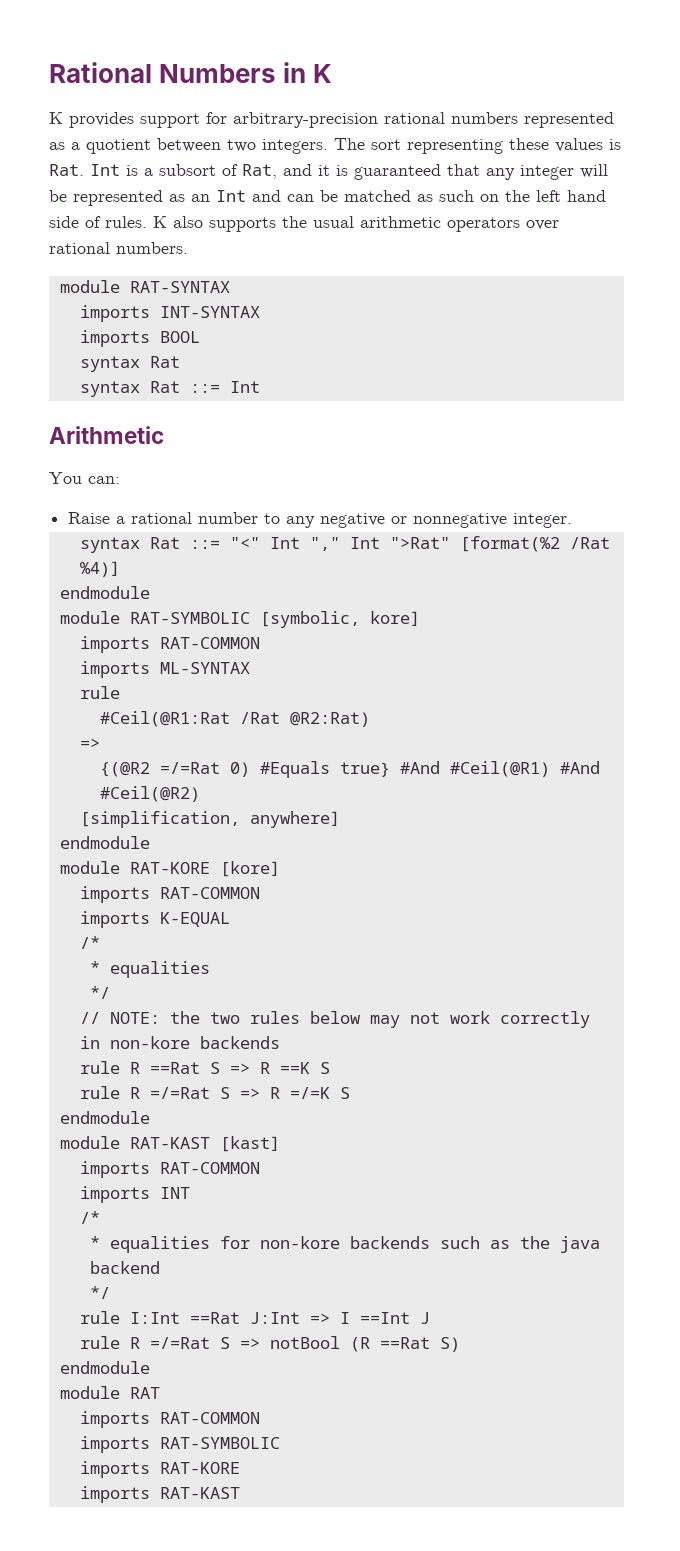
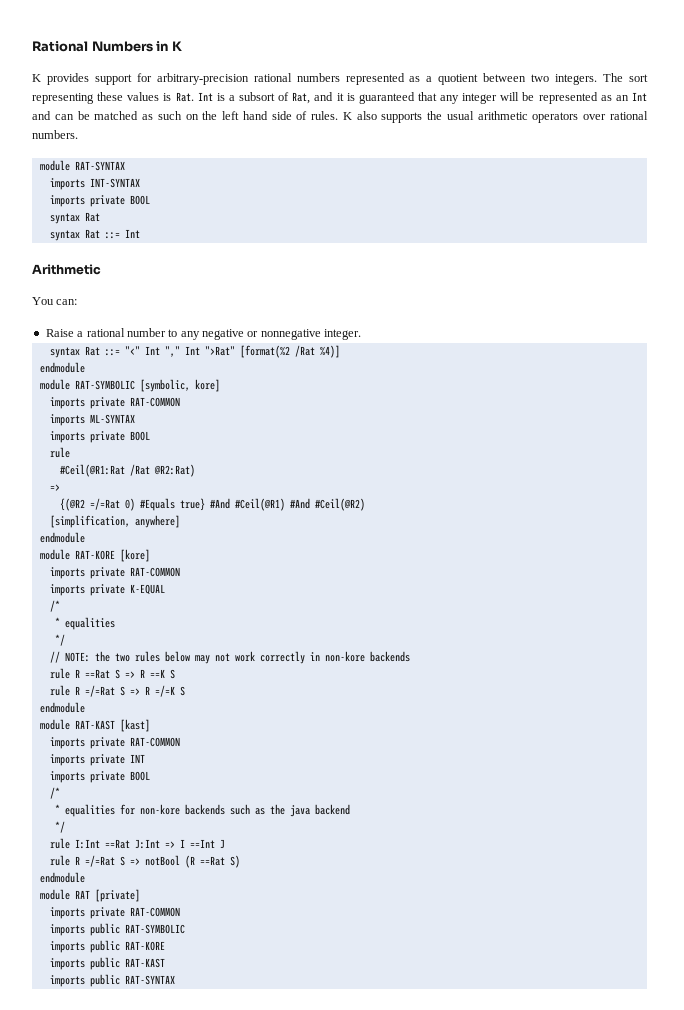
  imports INT-SYNTAX
- imports BOOL
+ imports private BOOL
  module RAT-SYMBOLIC [symbolic, kore]
- imports RAT-COMMON
+ imports private RAT-COMMON
  imports ML-SYNTAX
+ imports private BOOL
  module RAT-KORE [kore]
- imports RAT-COMMON
- imports K-EQUAL
+ imports private RAT-COMMON
+ imports private K-EQUAL
  module RAT-KAST [kast]
- imports RAT-COMMON
- imports INT
+ imports private RAT-COMMON
+ imports private INT
+ imports private BOOL
- module RAT
- imports RAT-COMMON
- imports RAT-SYMBOLIC
+ module RAT [private]
+ imports private RAT-COMMON
+ imports public RAT-SYMBOLIC
- imports RAT-KORE
+ imports public RAT-KORE
- imports RAT-KAST
+ imports public RAT-KAST
+ imports public RAT-SYNTAX

